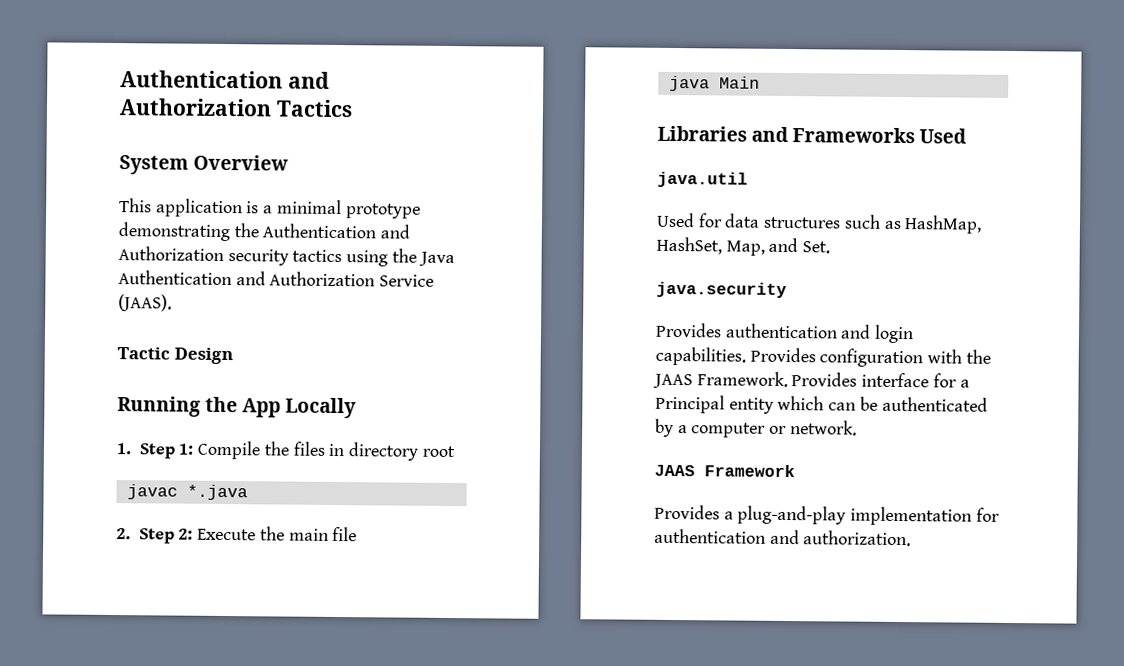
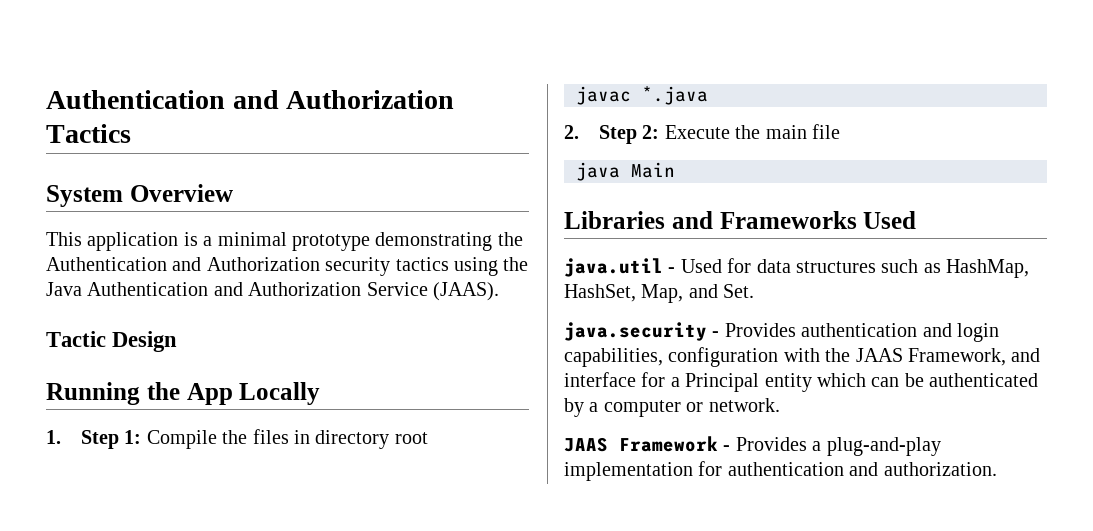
- java.util
- Used for data structures such as HashMap, HashSet, Map, and Set.
+ java.util - Used for data structures such as HashMap, HashSet, Map, and Set.
- java.security
- Provides authentication and login capabilities. Provides configuration with the JAAS Framework. Provides interface for a Principal entity which can be authenticated by a computer or network.
+ java.security - Provides authentication and login capabilities, configuration with the JAAS Framework, and interface for a Principal entity which can be authenticated by a computer or network.
- JAAS Framework
- Provides a plug-and-play implementation for authentication and authorization.
+ JAAS Framework - Provides a plug-and-play implementation for authentication and authorization.

